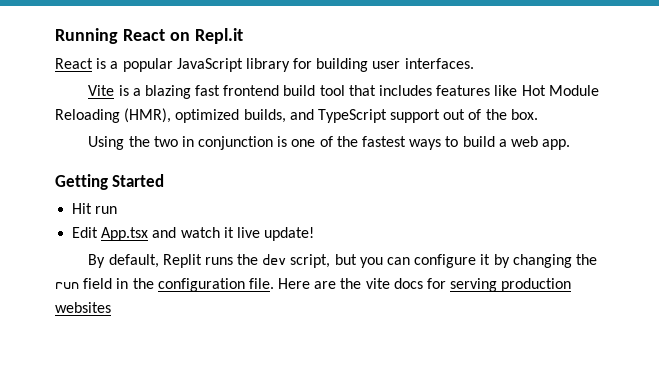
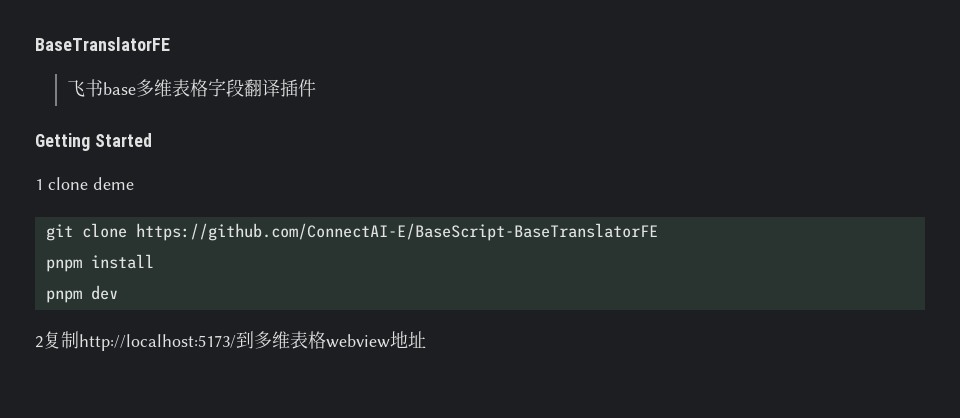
- Running React on Repl.it
- React is a popular JavaScript library for building user interfaces.
- Vite is a blazing fast frontend build tool that includes features like Hot Module Reloading (HMR), optimized builds, and TypeScript support out of the box.
- Using the two in conjunction is one of the fastest ways to build a web app.
+ BaseTranslatorFE
+ 飞书base多维表格字段翻译插件
  Getting Started
- Hit run
- Edit App.tsx and watch it live update!
- By default, Replit runs the dev script, but you can configure it by changing the run field in the configuration file. Here are the vite docs for serving production websites
+ 1 clone deme
+ git clone https://github.com/ConnectAI-E/BaseScript-BaseTranslatorFE
+ pnpm install
+ pnpm dev
+ 2复制http://localhost:5173/到多维表格webview地址

